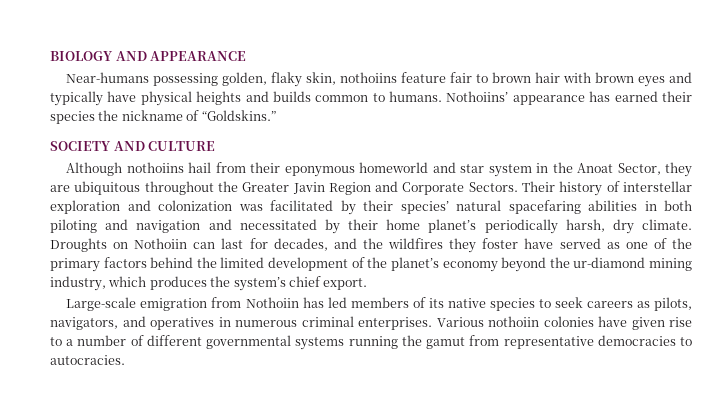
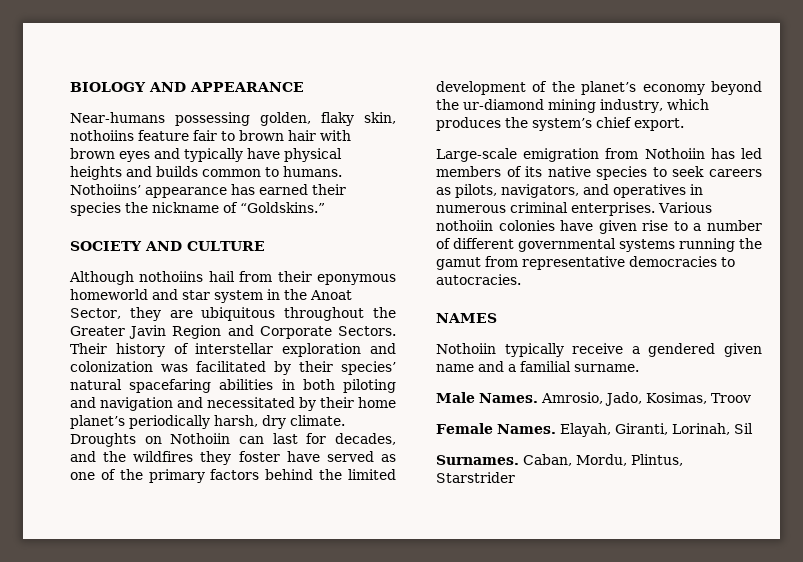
+ NAMES
+ Nothoiin typically receive a gendered given name and a familial surname.
+ Male Names. Amrosio, Jado, Kosimas, Troov
+ Female Names. Elayah, Giranti, Lorinah, Sil
+ Surnames. Caban, Mordu, Plintus, Starstrider

